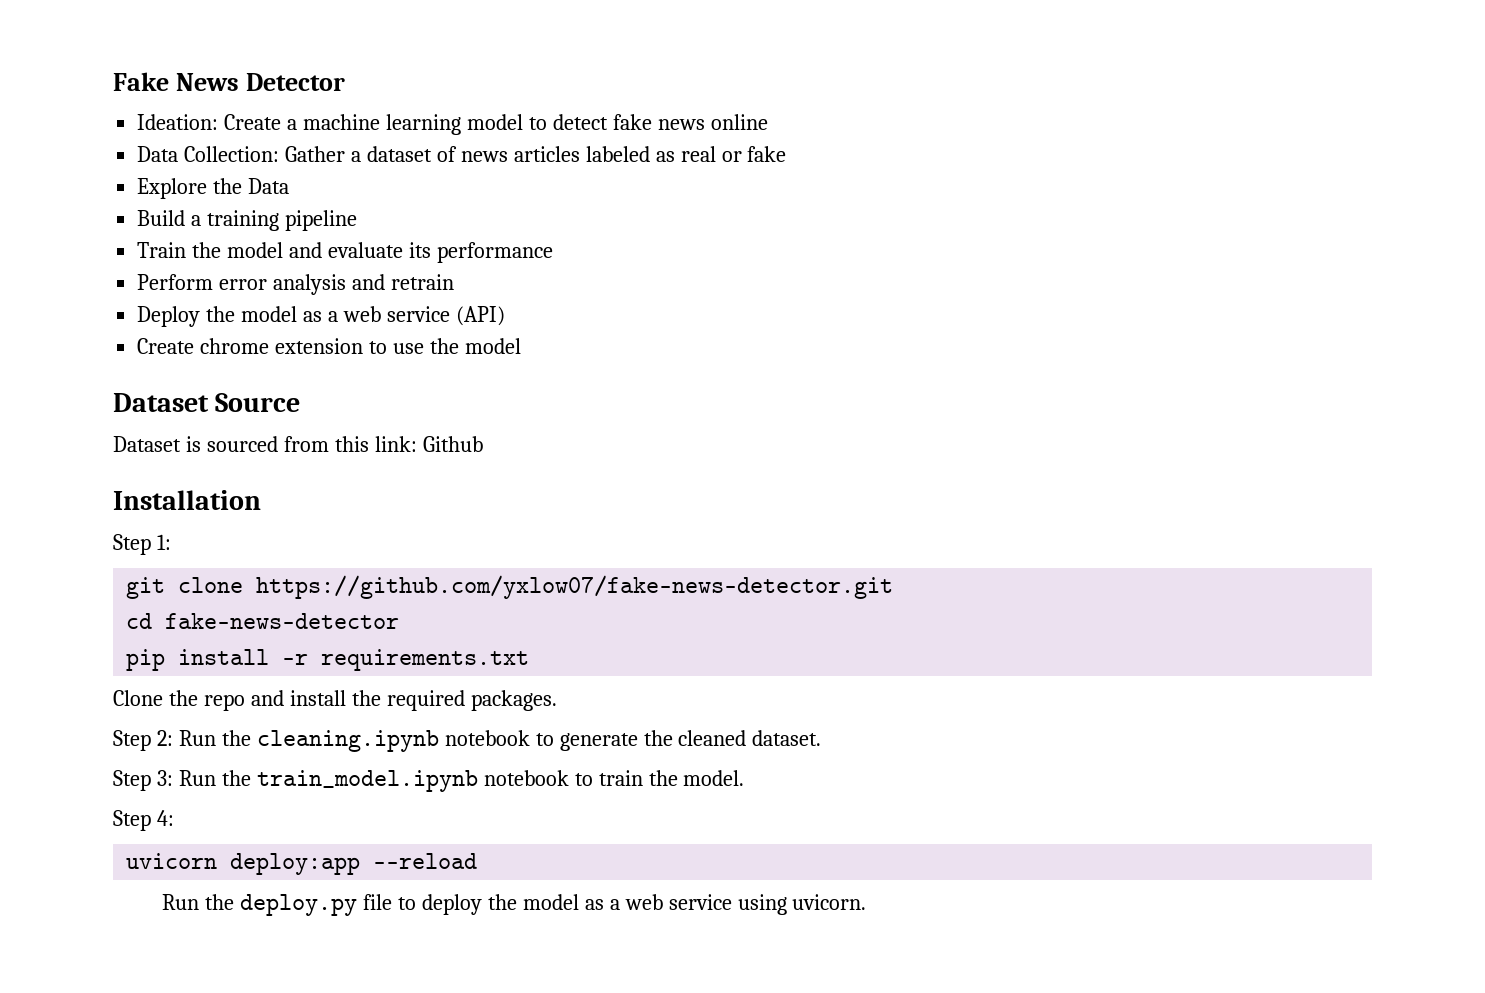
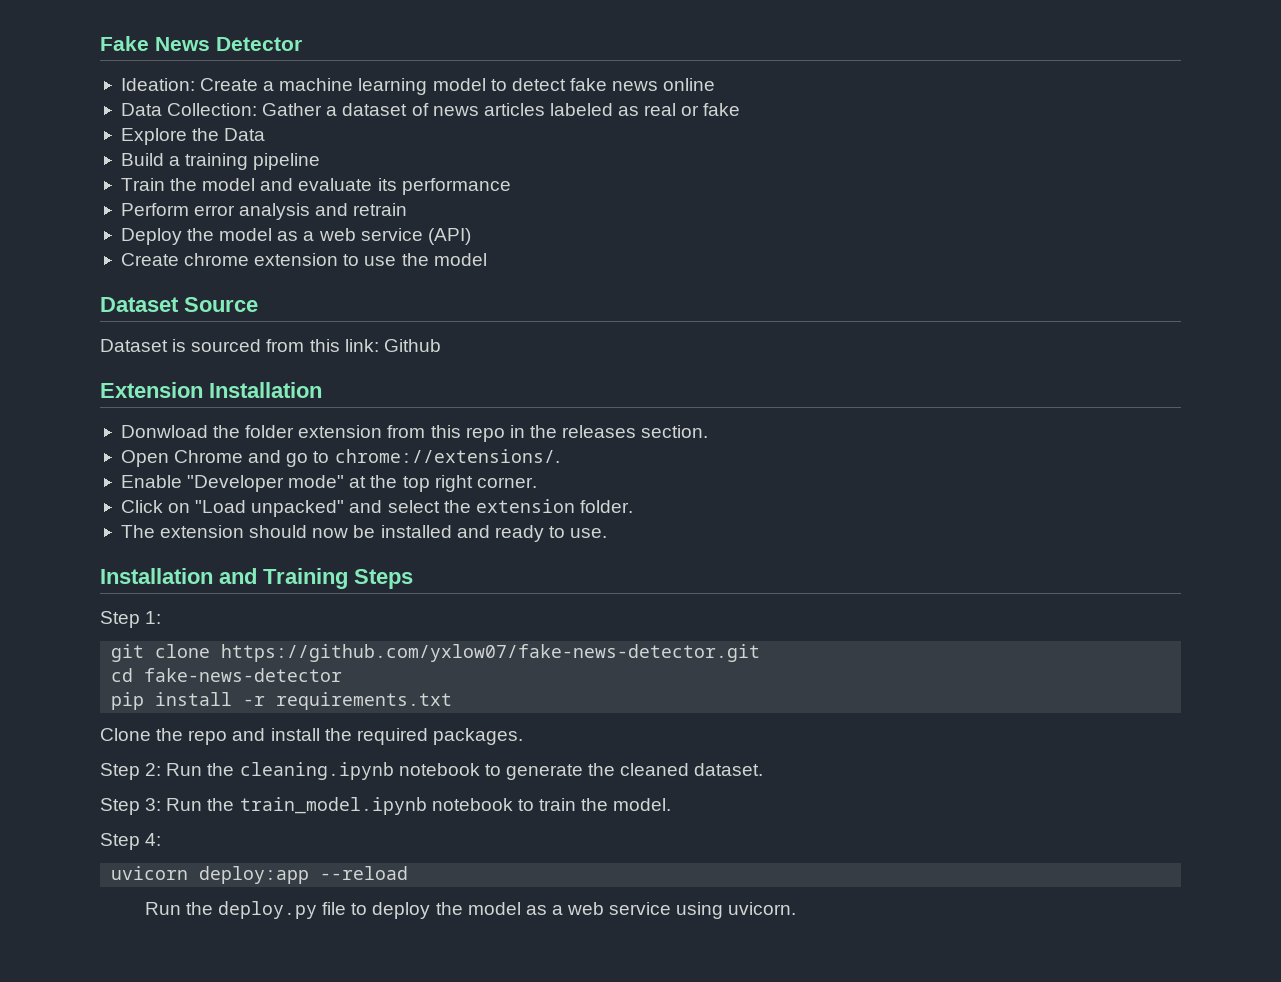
- Installation
+ Extension Installation
+ Donwload the folder extension from this repo in the releases section.
+ Open Chrome and go to chrome://extensions/.
+ Enable "Developer mode" at the top right corner.
+ Click on "Load unpacked" and select the extension folder.
+ The extension should now be installed and ready to use.
+ Installation and Training Steps

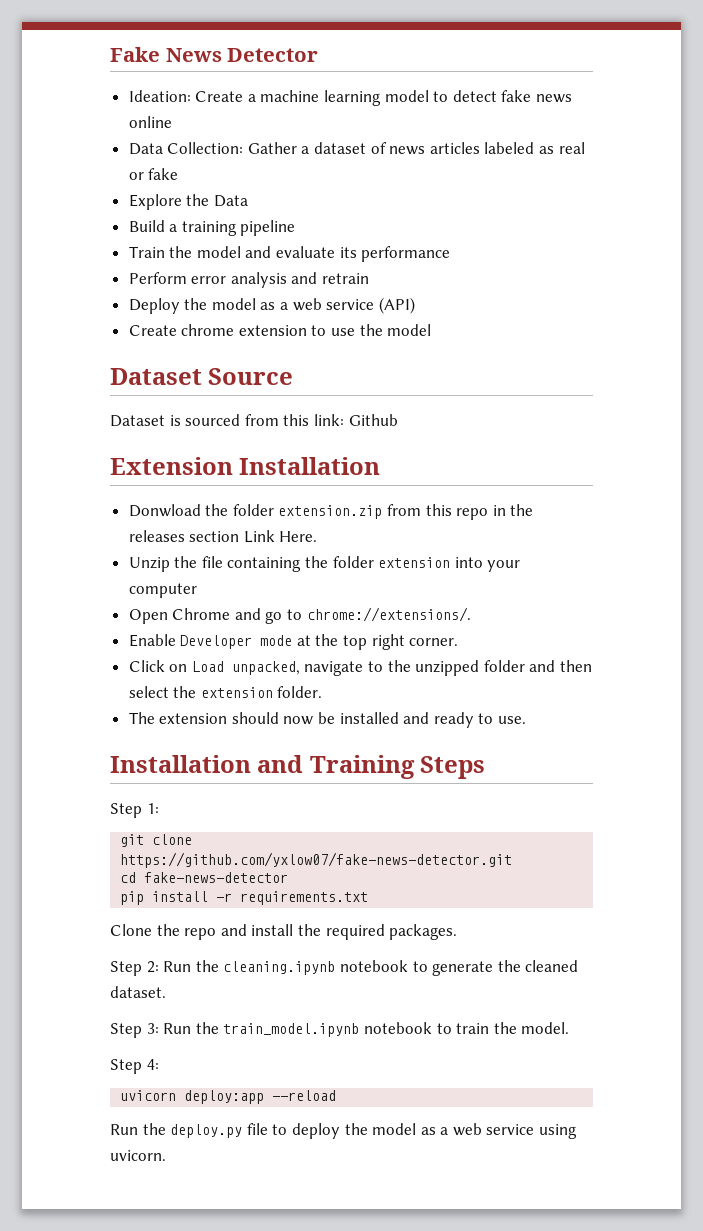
- Donwload the folder extension from this repo in the releases section.
+ Donwload the folder extension.zip from this repo in the releases section Link Here.
+ Unzip the file containing the folder extension into your computer
- Enable "Developer mode" at the top right corner.
+ Enable Developer mode at the top right corner.
- Click on "Load unpacked" and select the extension folder.
+ Click on Load unpacked, navigate to the unzipped folder and then select the extension folder.

